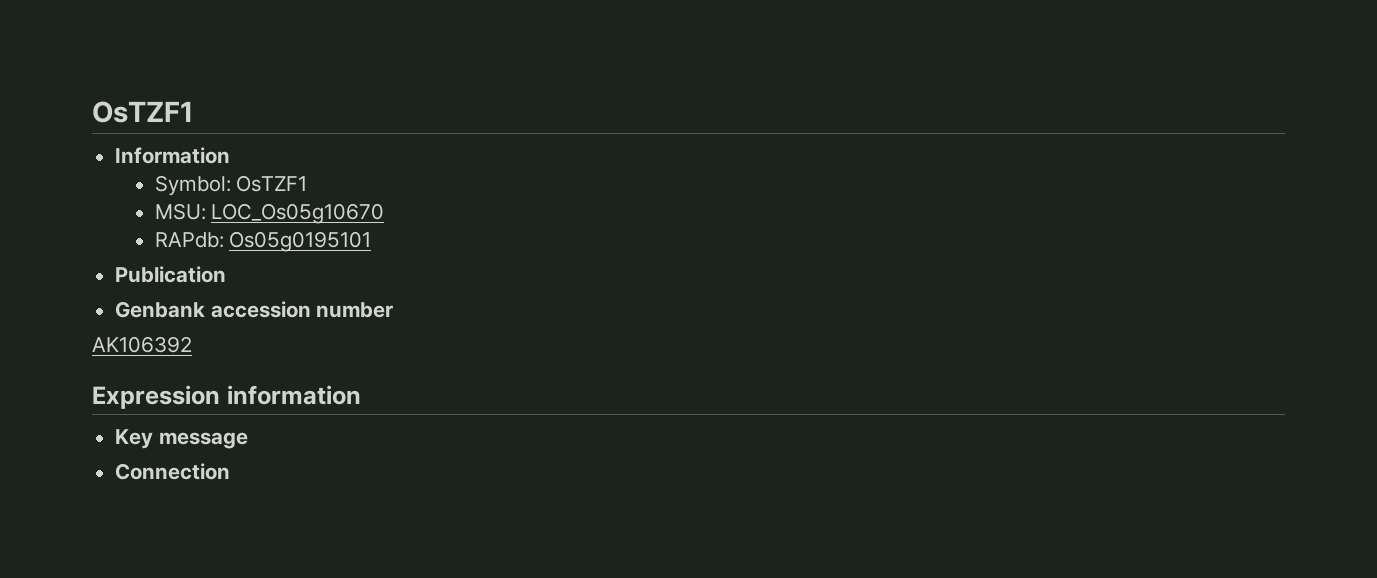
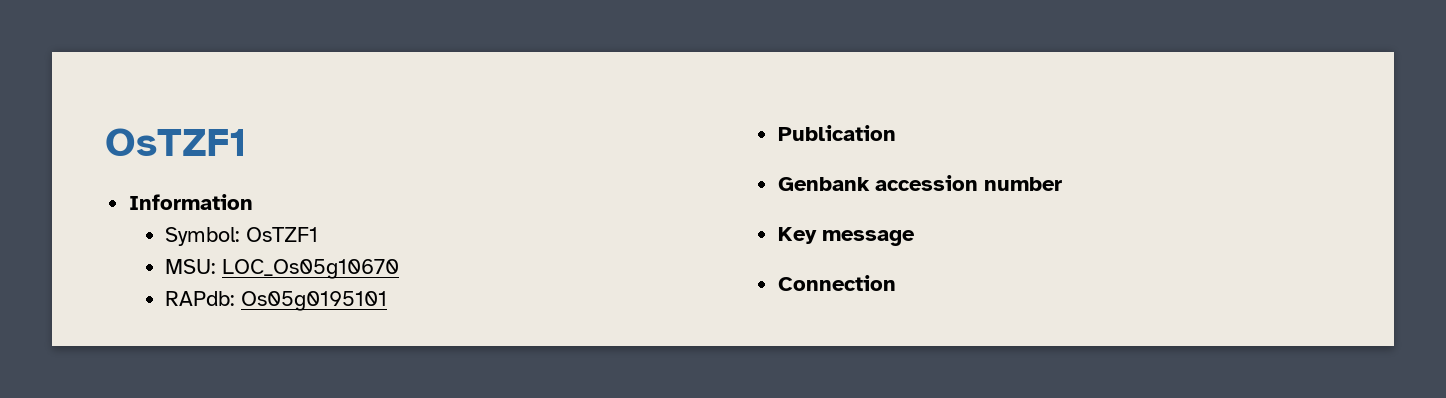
- AK106392
- Expression information

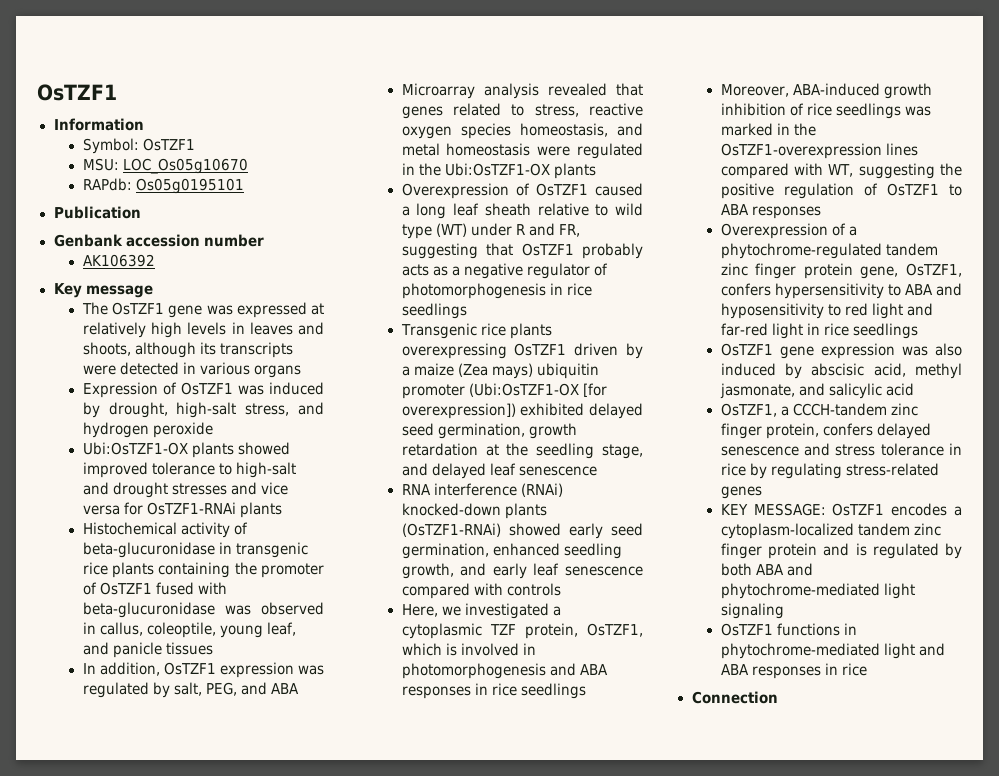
+ AK106392
+ The OsTZF1 gene was expressed at relatively high levels in leaves and shoots, although its transcripts were detected in various organs
+ Expression of OsTZF1 was induced by drought, high-salt stress, and hydrogen peroxide
+ Ubi:OsTZF1-OX plants showed improved tolerance to high-salt and drought stresses and vice versa for OsTZF1-RNAi plants
+ Histochemical activity of beta-glucuronidase in transgenic rice plants containing the promoter of OsTZF1 fused with beta-glucuronidase was observed in callus, coleoptile, young leaf, and panicle tissues
+ In addition, OsTZF1 expression was regulated by salt, PEG, and ABA
+ Microarray analysis revealed that genes related to stress, reactive oxygen species homeostasis, and metal homeostasis were regulated in the Ubi:OsTZF1-OX plants
+ Overexpression of OsTZF1 caused a long leaf sheath relative to wild type (WT) under R and FR, suggesting that OsTZF1 probably acts as a negative regulator of photomorphogenesis in rice seedlings
+ Transgenic rice plants overexpressing OsTZF1 driven by a maize (Zea mays) ubiquitin promoter (Ubi:OsTZF1-OX [for overexpression]) exhibited delayed seed germination, growth retardation at the seedling stage, and delayed leaf senescence
+ RNA interference (RNAi) knocked-down plants (OsTZF1-RNAi) showed early seed germination, enhanced seedling growth, and early leaf senescence compared with controls
+ Here, we investigated a cytoplasmic TZF protein, OsTZF1, which is involved in photomorphogenesis and ABA responses in rice seedlings
+ Moreover, ABA-induced growth inhibition of rice seedlings was marked in the OsTZF1-overexpression lines compared with WT, suggesting the positive regulation of OsTZF1 to ABA responses
+ Overexpression of a phytochrome-regulated tandem zinc finger protein gene, OsTZF1, confers hypersensitivity to ABA and hyposensitivity to red light and far-red light in rice seedlings
+ OsTZF1 gene expression was also induced by abscisic acid, methyl jasmonate, and salicylic acid
+ OsTZF1, a CCCH-tandem zinc finger protein, confers delayed senescence and stress tolerance in rice by regulating stress-related genes
+ KEY MESSAGE: OsTZF1 encodes a cytoplasm-localized tandem zinc finger protein and is regulated by both ABA and phytochrome-mediated light signaling
+ OsTZF1 functions in phytochrome-mediated light and ABA responses in rice

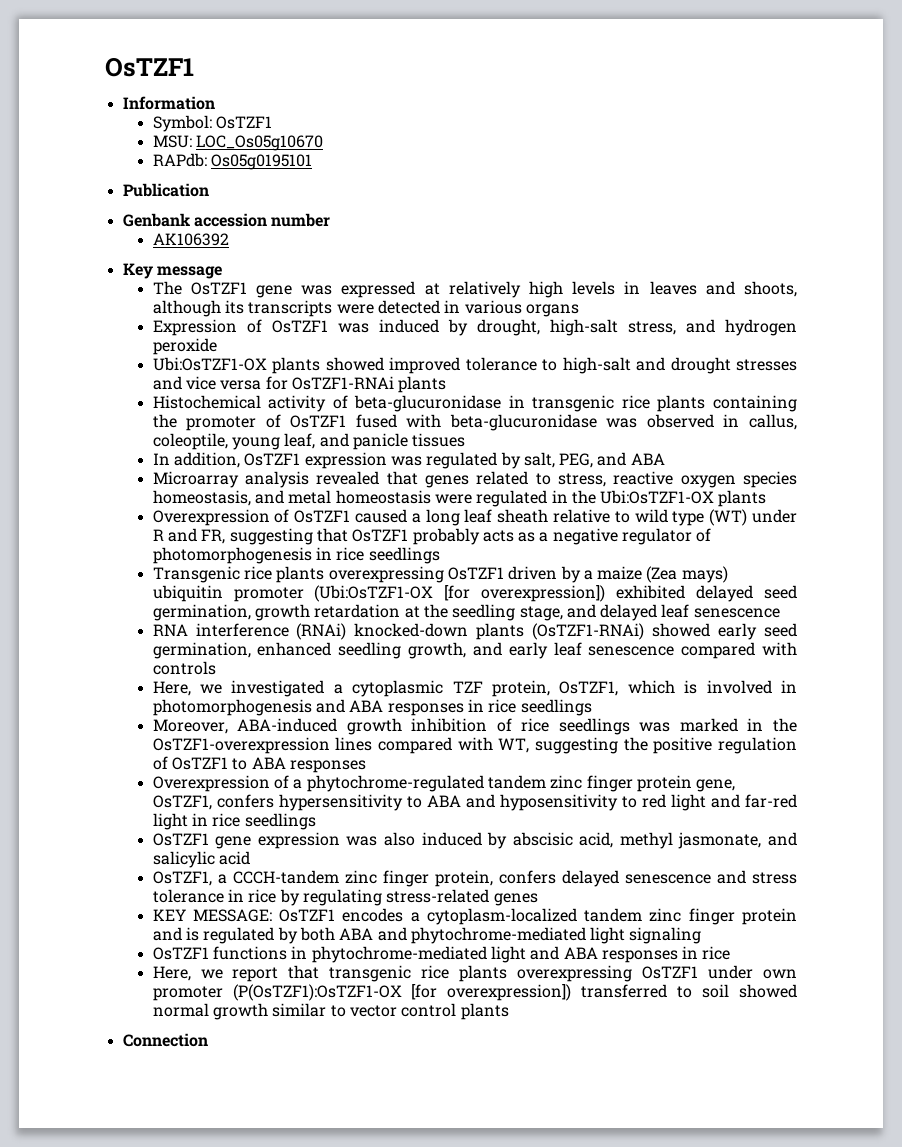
+ Here, we report that transgenic rice plants overexpressing OsTZF1 under own promoter (P(OsTZF1):OsTZF1-OX [for overexpression]) transferred to soil showed normal growth similar to vector control plants

